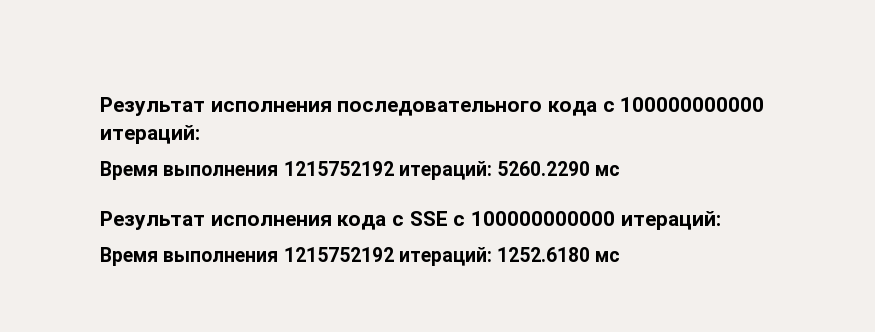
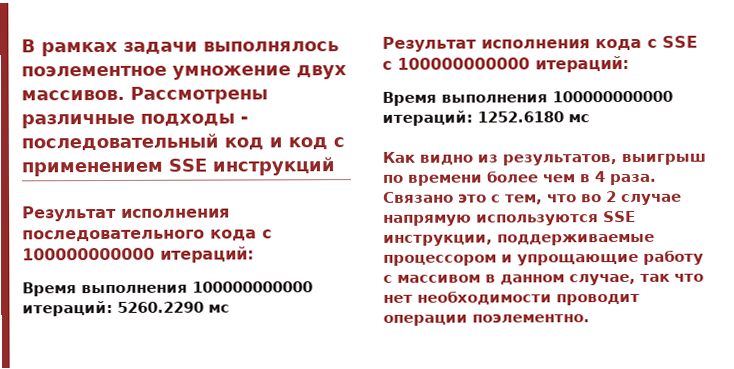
+ В рамках задачи выполнялось поэлементное умножение двух массивов. Рассмотрены различные подходы - последовательный код и код с применением SSE инструкций
- Время выполнения 1215752192 итераций: 5260.2290 мс
+ Время выполнения 100000000000 итераций: 5260.2290 мс
- Время выполнения 1215752192 итераций: 1252.6180 мс
+ Время выполнения 100000000000 итераций: 1252.6180 мс
+ Как видно из результатов, выигрыш по времени более чем в 4 раза. Связано это с тем, что во 2 случае напрямую используются SSE инструкции, поддерживаемые процессором и упрощающие работу с массивом в данном случае, так что нет необходимости проводит операции поэлементно.

